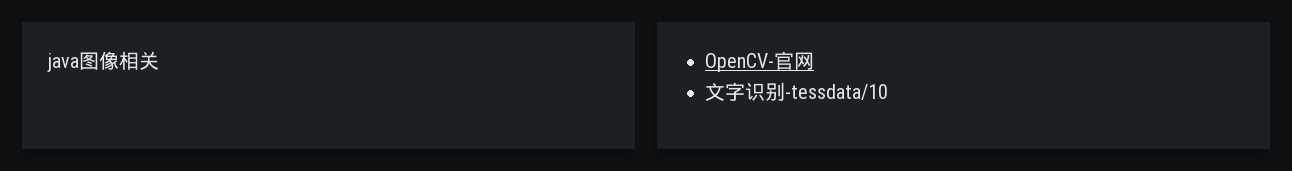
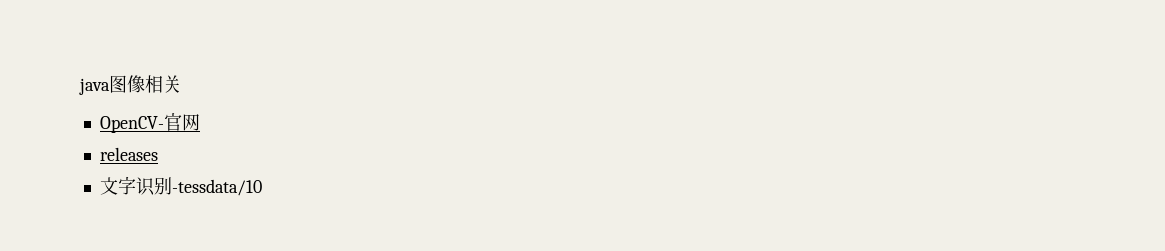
+ releases

